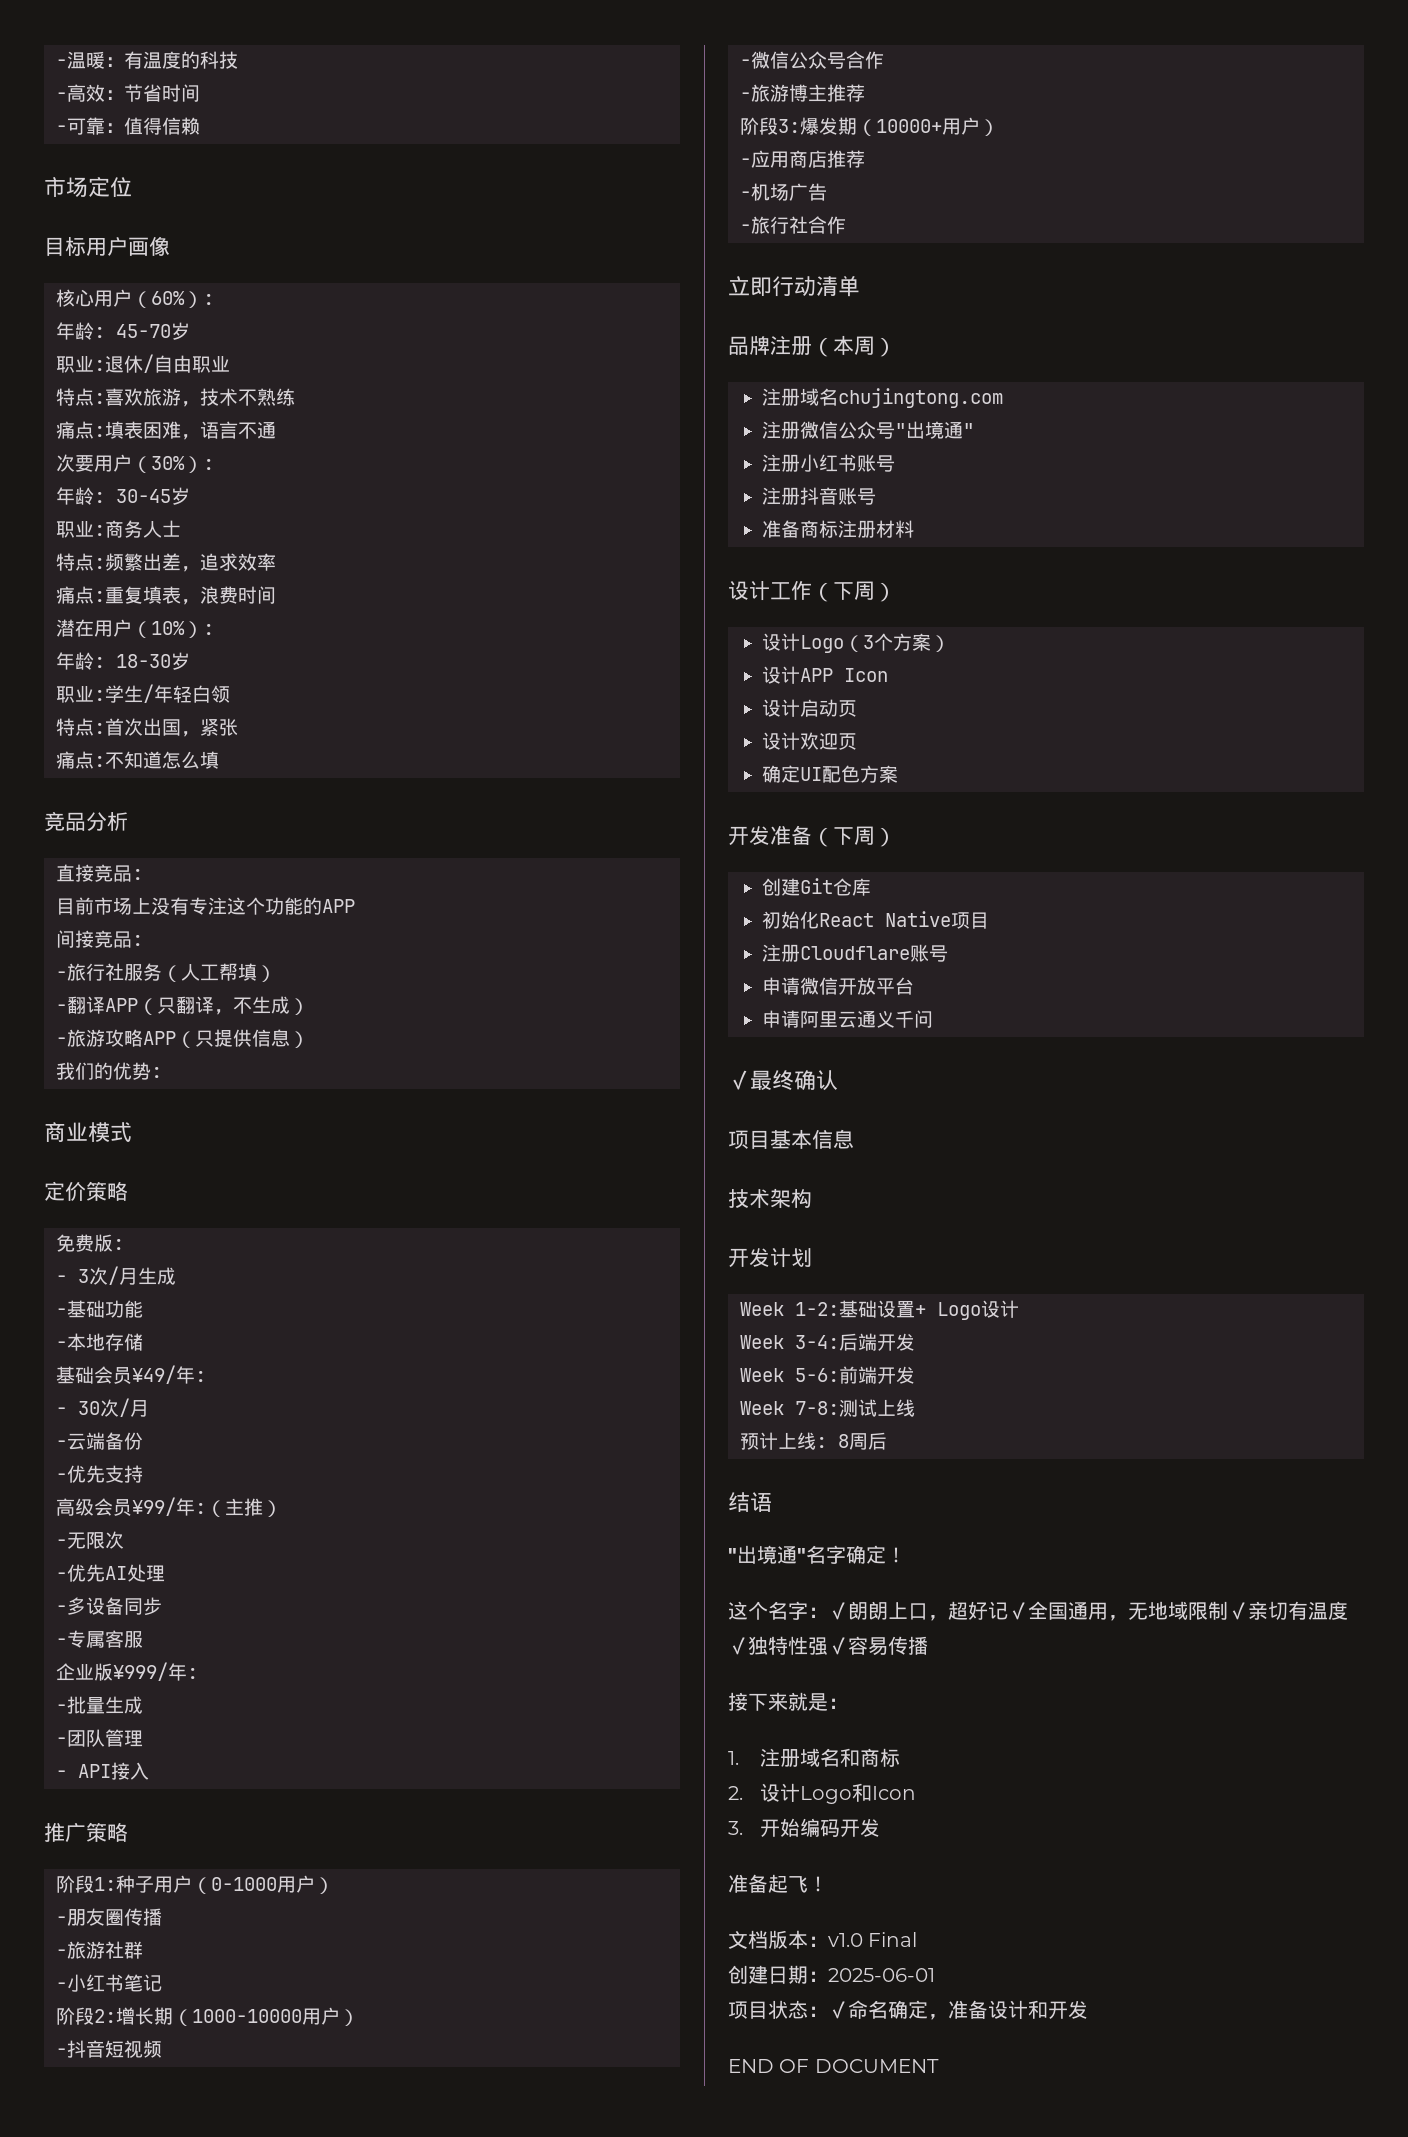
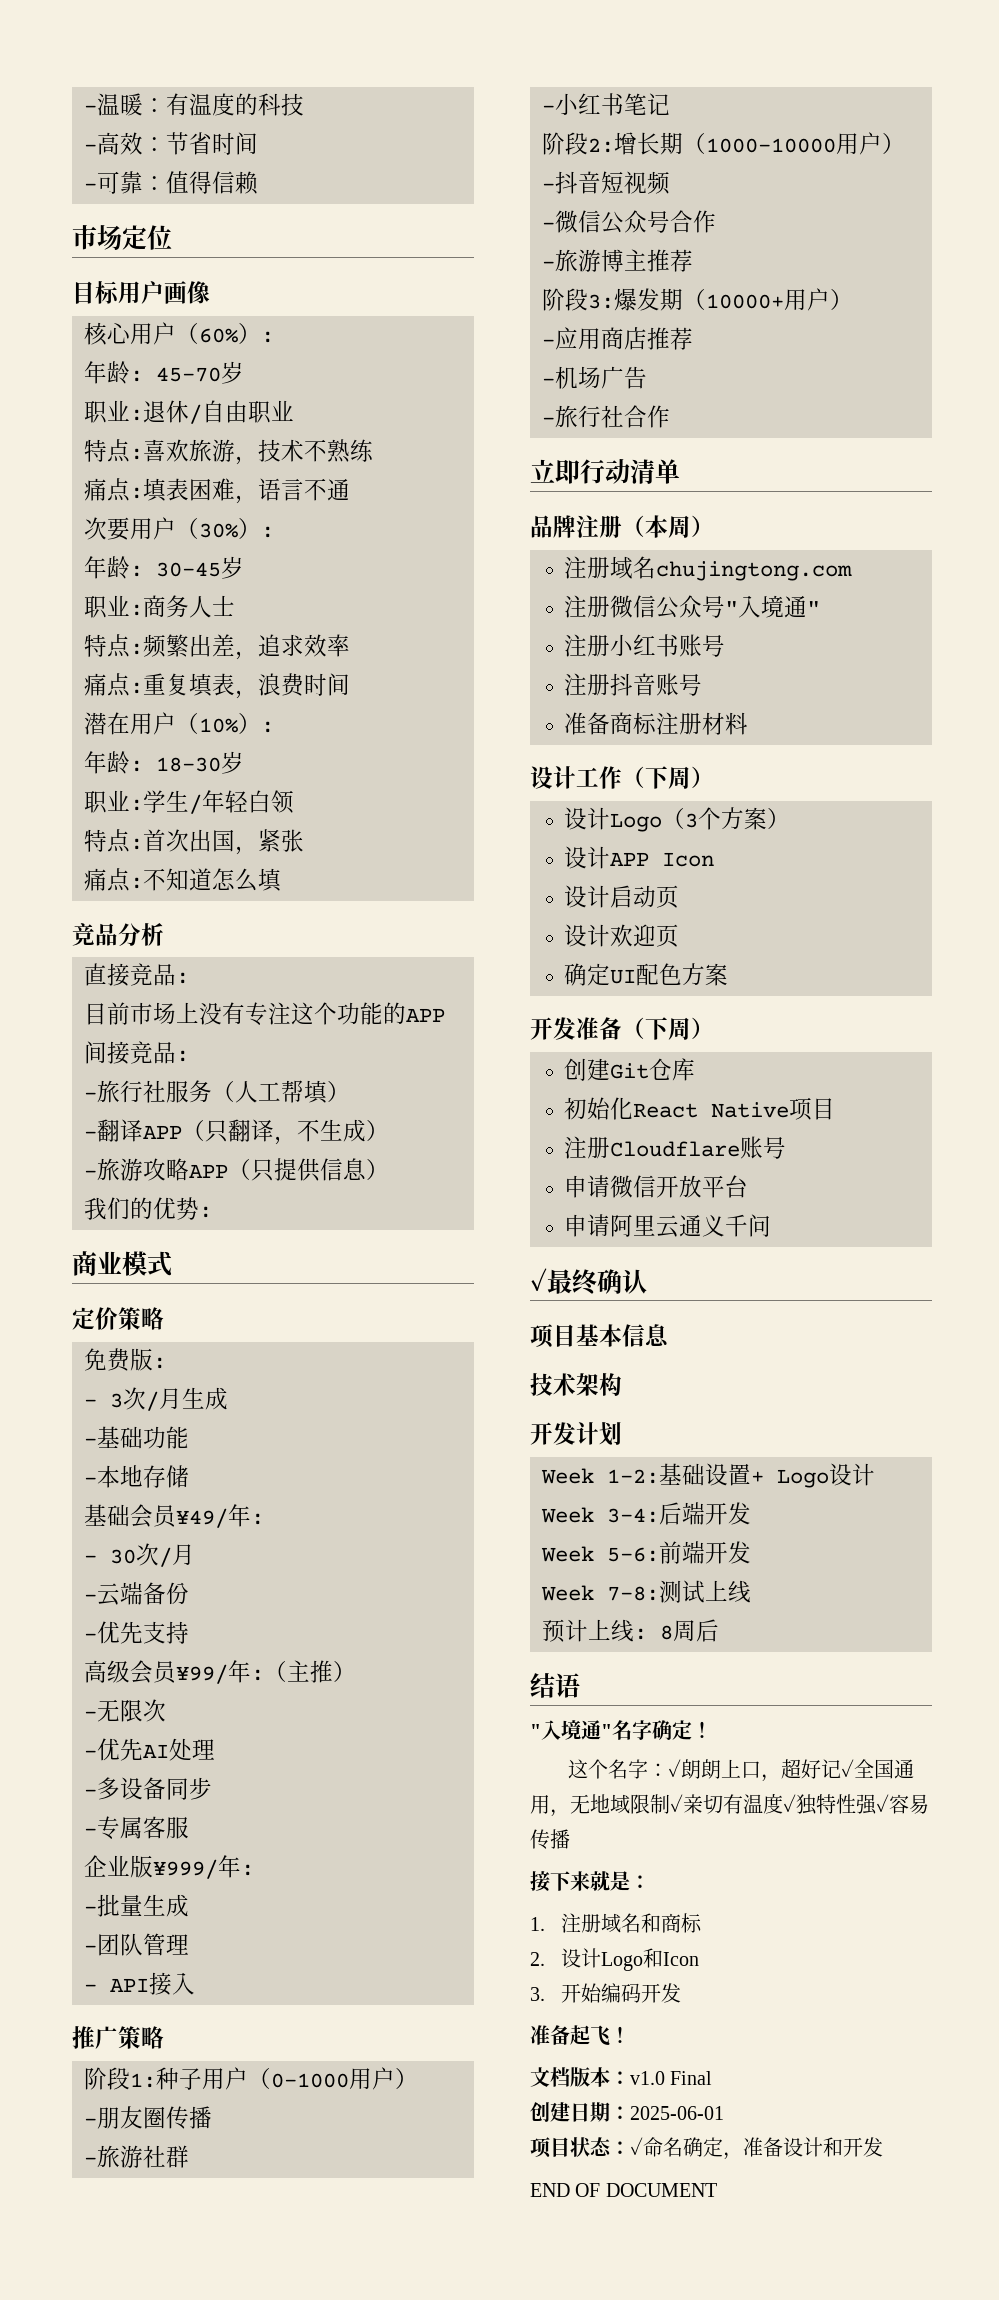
- 注册微信公众号"出境通"
+ 注册微信公众号"入境通"
- "出境通"名字确定！
+ "入境通"名字确定！

